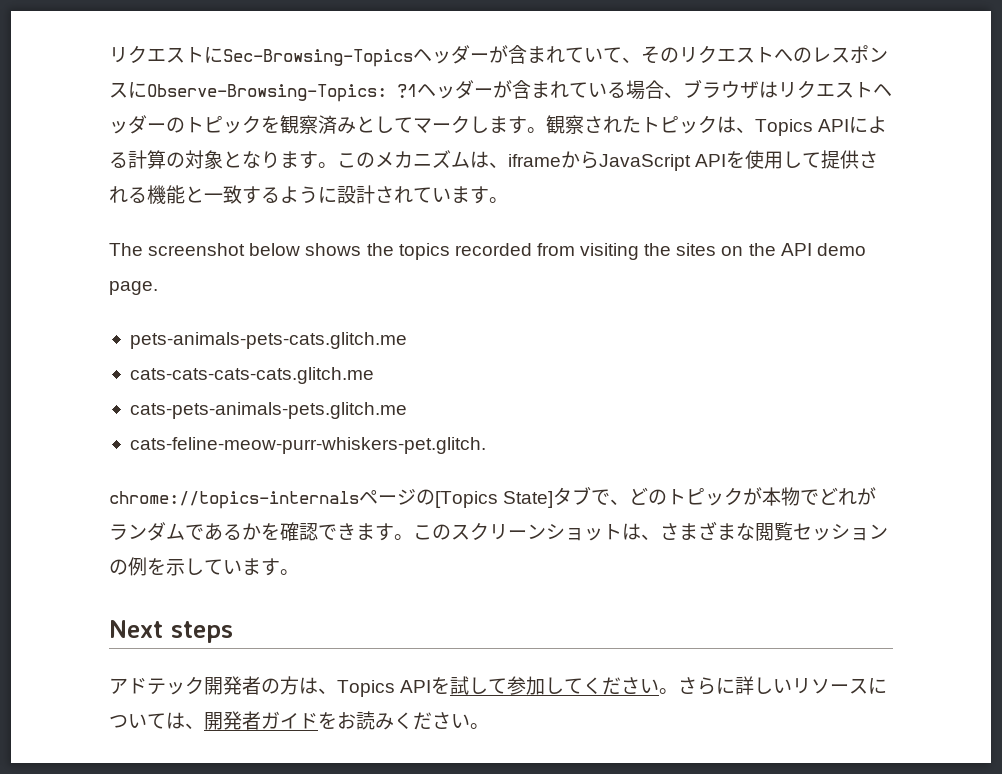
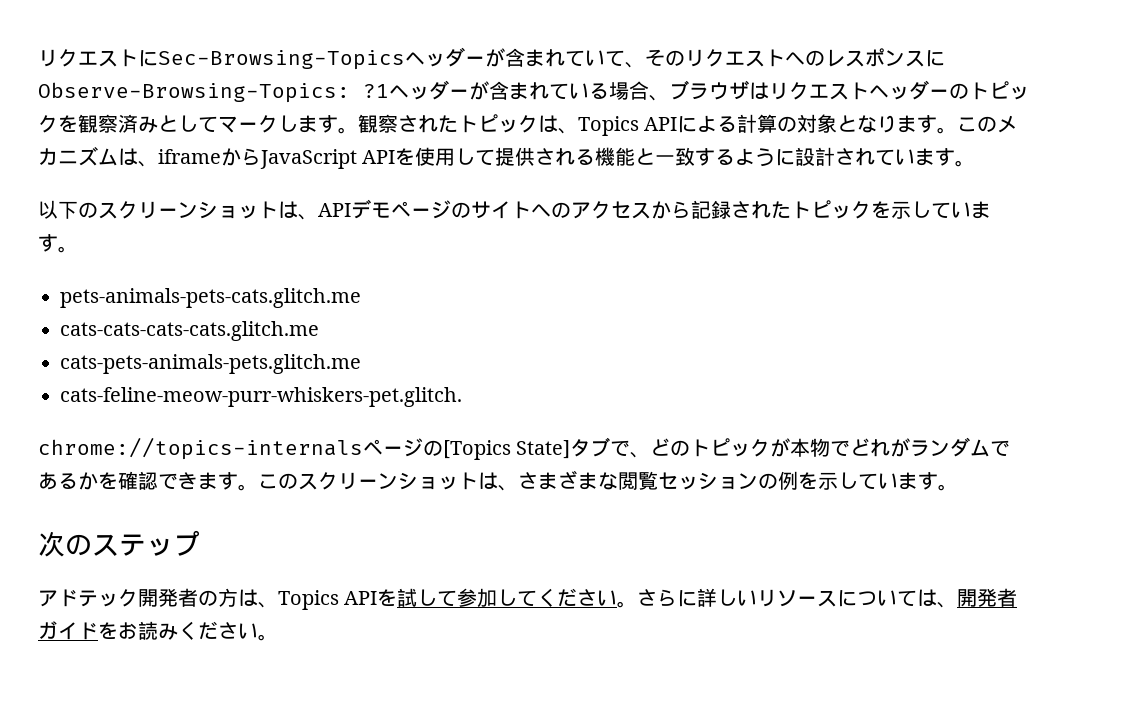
- The screenshot below shows the topics recorded from visiting the sites on the API demo page.
+ 以下のスクリーンショットは、APIデモページのサイトへのアクセスから記録されたトピックを示しています。
- Next steps
+ 次のステップ

